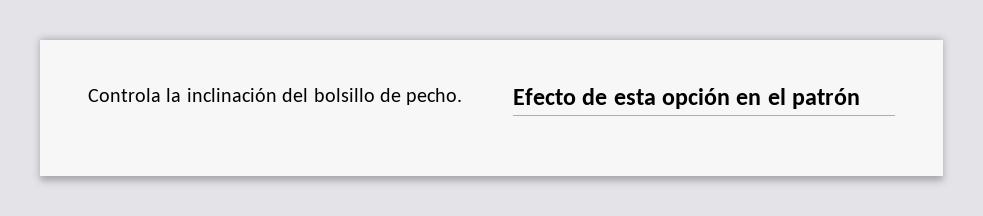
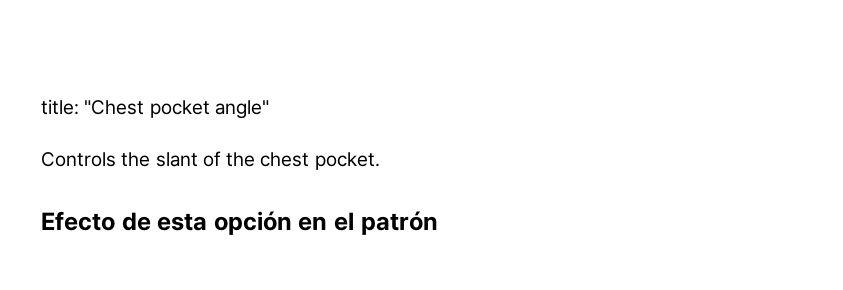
- Controla la inclinación del bolsillo de pecho.
+ title: "Chest pocket angle"
+ Controls the slant of the chest pocket.

